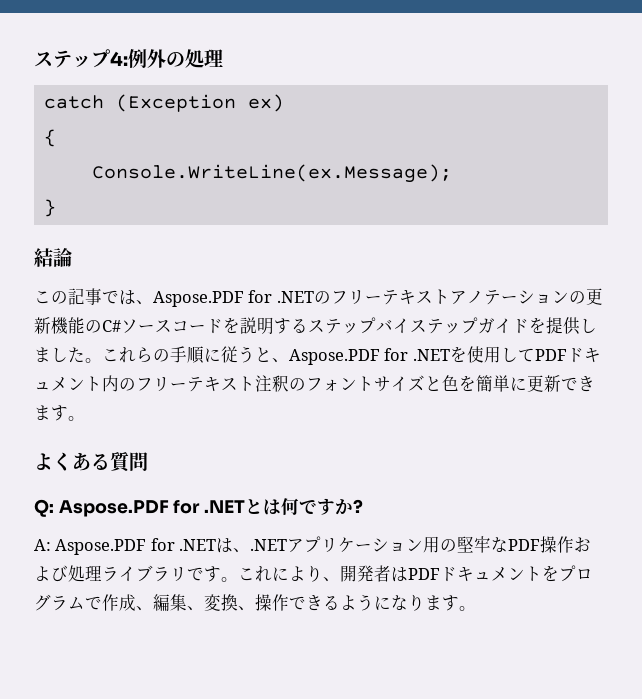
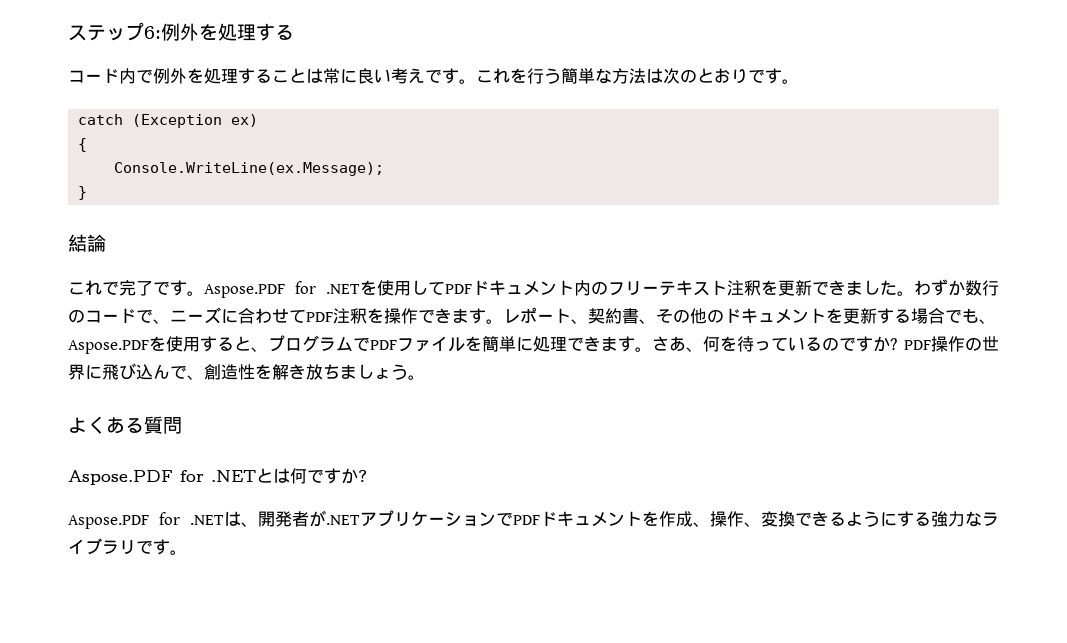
- ステップ4:例外の処理
+ ステップ6:例外を処理する
+ コード内で例外を処理することは常に良い考えです。これを行う簡単な方法は次のとおりです。
- この記事では、Aspose.PDF for .NETのフリーテキストアノテーションの更新機能のC#ソースコードを説明するステップバイステップガイドを提供しました。これらの手順に従うと、Aspose.PDF for .NETを使用してPDFドキュメント内のフリーテキスト注釈のフォントサイズと色を簡単に更新できます。
+ これで完了です。Aspose.PDF for .NETを使用してPDFドキュメント内のフリーテキスト注釈を更新できました。わずか数行のコードで、ニーズに合わせてPDF注釈を操作できます。レポート、契約書、その他のドキュメントを更新する場合でも、Aspose.PDFを使用すると、プログラムでPDFファイルを簡単に処理できます。さあ、何を待っているのですか? PDF操作の世界に飛び込んで、創造性を解き放ちましょう。
- Q: Aspose.PDF for .NETとは何ですか?
+ Aspose.PDF for .NETとは何ですか?
- A: Aspose.PDF for .NETは、.NETアプリケーション用の堅牢なPDF操作および処理ライブラリです。これにより、開発者はPDFドキュメントをプログラムで作成、編集、変換、操作できるようになります。
+ Aspose.PDF for .NETは、開発者が.NETアプリケーションでPDFドキュメントを作成、操作、変換できるようにする強力なライブラリです。

